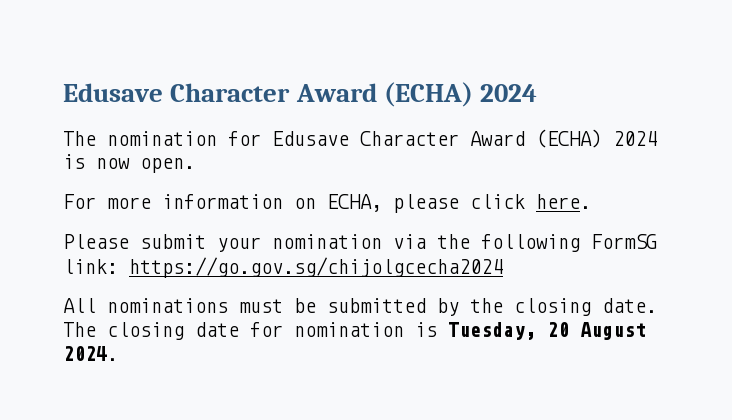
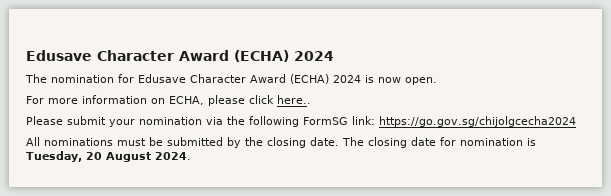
- For more information on ECHA, please click here.
+ For more information on ECHA, please click here..

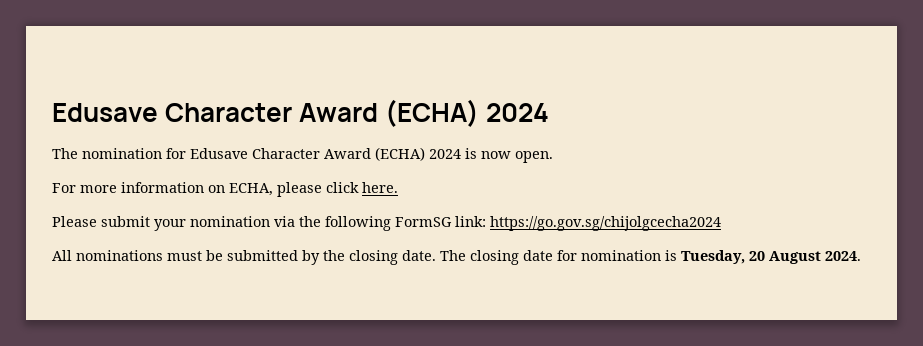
- For more information on ECHA, please click here..
+ For more information on ECHA, please click here.

